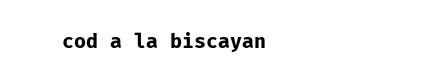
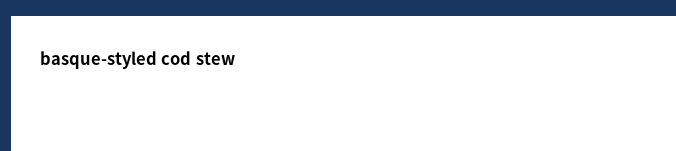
- cod a la biscayan
+ basque-styled cod stew

